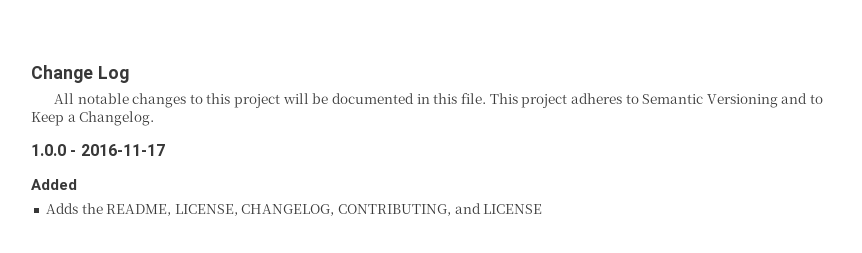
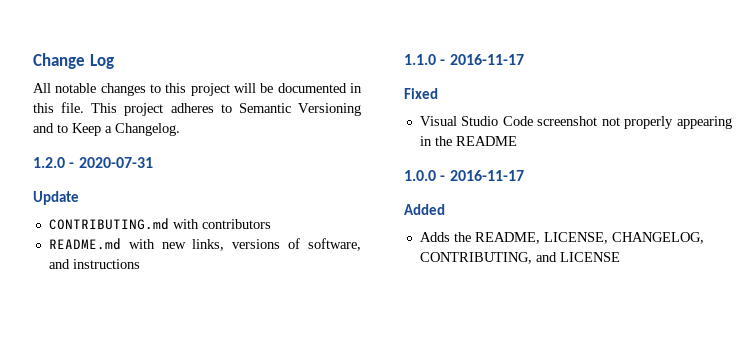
+ 1.2.0 - 2020-07-31
+ Update
+ CONTRIBUTING.md with contributors
+ README.md with new links, versions of software, and instructions
+ 1.1.0 - 2016-11-17
+ Fixed
+ Visual Studio Code screenshot not properly appearing in the README

